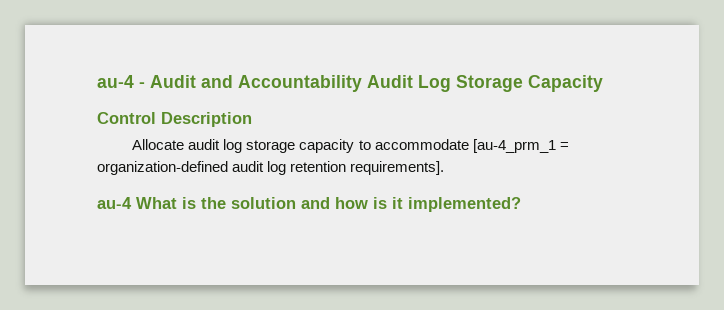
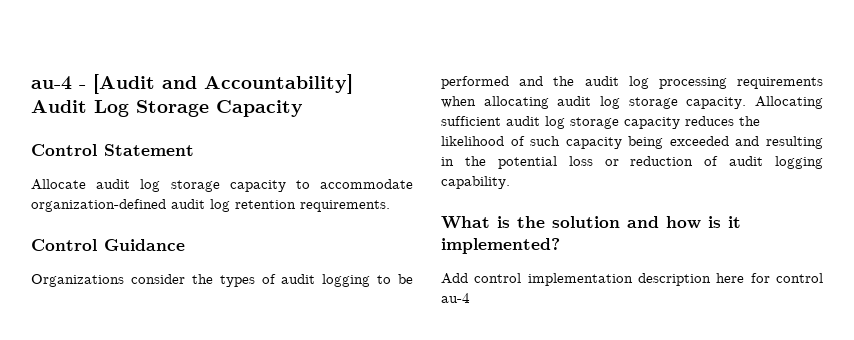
- au-4 - Audit and Accountability Audit Log Storage Capacity
+ au-4 - [Audit and Accountability] Audit Log Storage Capacity
- Control Description
+ Control Statement
- Allocate audit log storage capacity to accommodate [au-4_prm_1 = organization-defined audit log retention requirements].
- au-4 What is the solution and how is it implemented?
+ Allocate audit log storage capacity to accommodate organization-defined audit log retention requirements.
+ Control Guidance
+ Organizations consider the types of audit logging to be performed and the audit log processing requirements when allocating audit log storage capacity. Allocating sufficient audit log storage capacity reduces the likelihood of such capacity being exceeded and resulting in the potential loss or reduction of audit logging capability.
+ What is the solution and how is it implemented?
+ Add control implementation description here for control au-4

